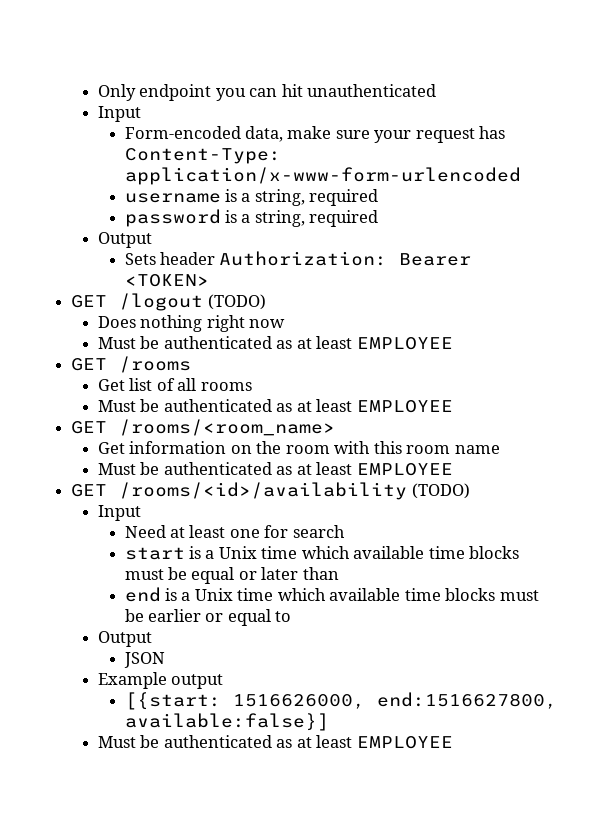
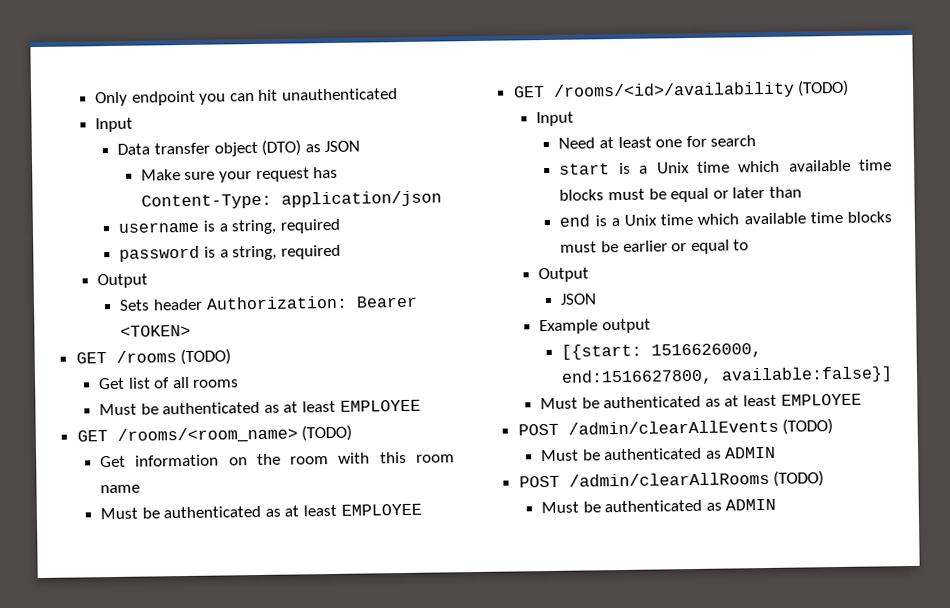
- Form-encoded data, make sure your request has Content-Type: application/x-www-form-urlencoded
+ Data transfer object (DTO) as JSON
+ Make sure your request has Content-Type: application/json
- GET /logout (TODO)
- Does nothing right now
- Must be authenticated as at least EMPLOYEE
- GET /rooms
+ GET /rooms (TODO)
- GET /rooms/<room_name>
+ GET /rooms/<room_name> (TODO)
+ POST /admin/clearAllEvents (TODO)
+ Must be authenticated as ADMIN
+ POST /admin/clearAllRooms (TODO)
+ Must be authenticated as ADMIN

